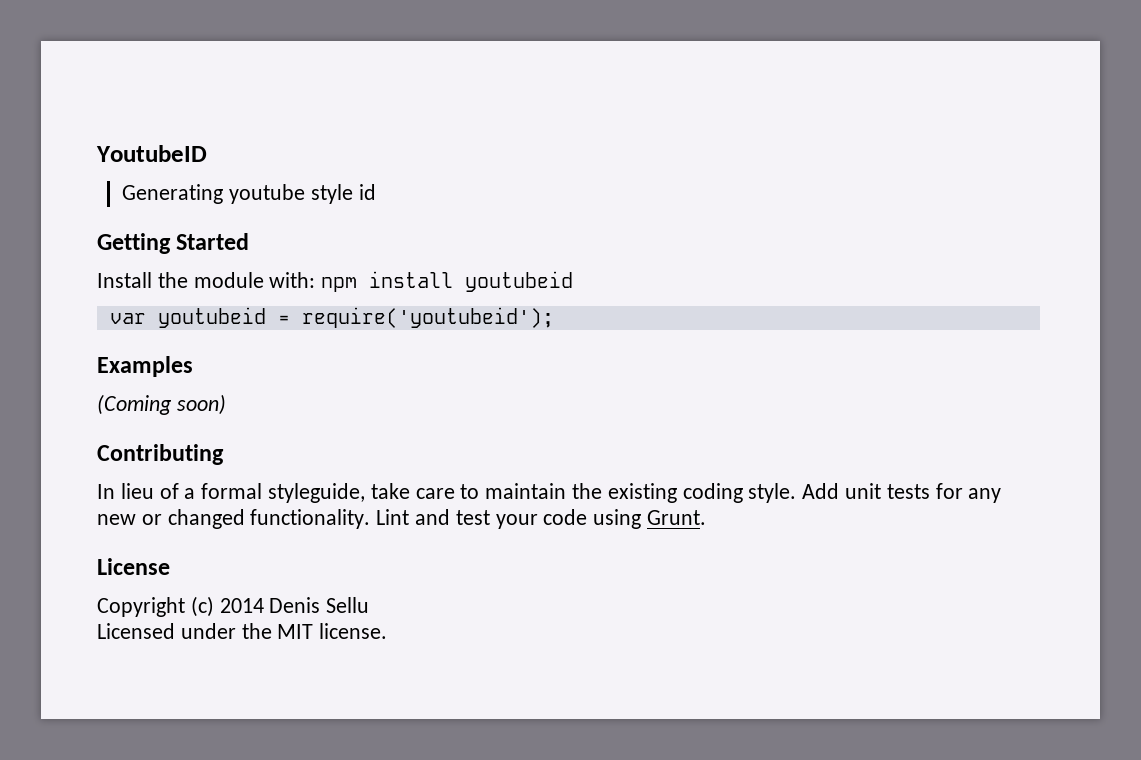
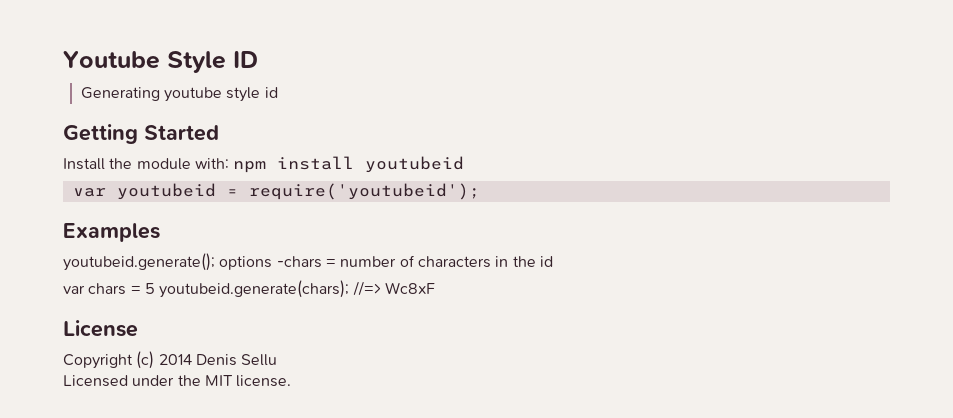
- YoutubeID
+ Youtube Style ID
- (Coming soon)
- Contributing
- In lieu of a formal styleguide, take care to maintain the existing coding style. Add unit tests for any new or changed functionality. Lint and test your code using Grunt.
+ youtubeid.generate(); options -chars = number of characters in the id
+ var chars = 5 youtubeid.generate(chars); //=> Wc8xF

